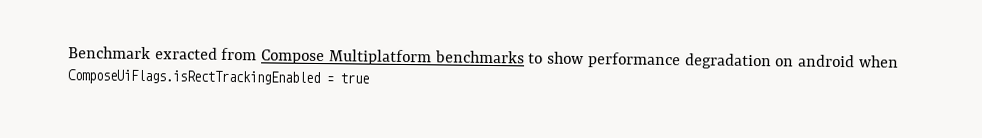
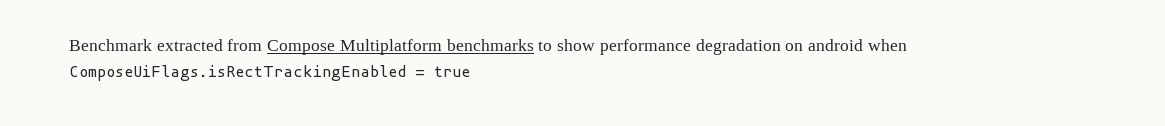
- Benchmark exracted from Compose Multiplatform benchmarks to show performance degradation on android when ComposeUiFlags.isRectTrackingEnabled = true
+ Benchmark extracted from Compose Multiplatform benchmarks to show performance degradation on android when ComposeUiFlags.isRectTrackingEnabled = true

